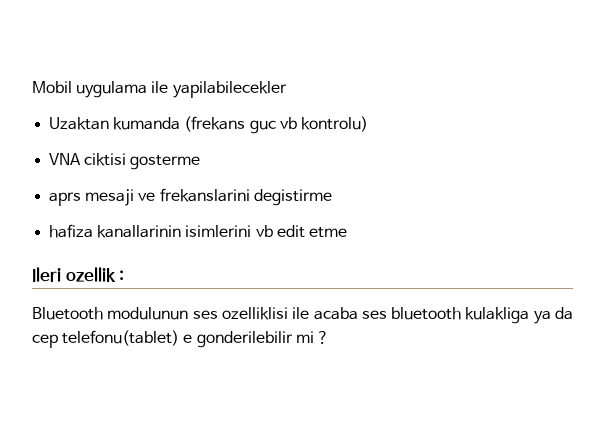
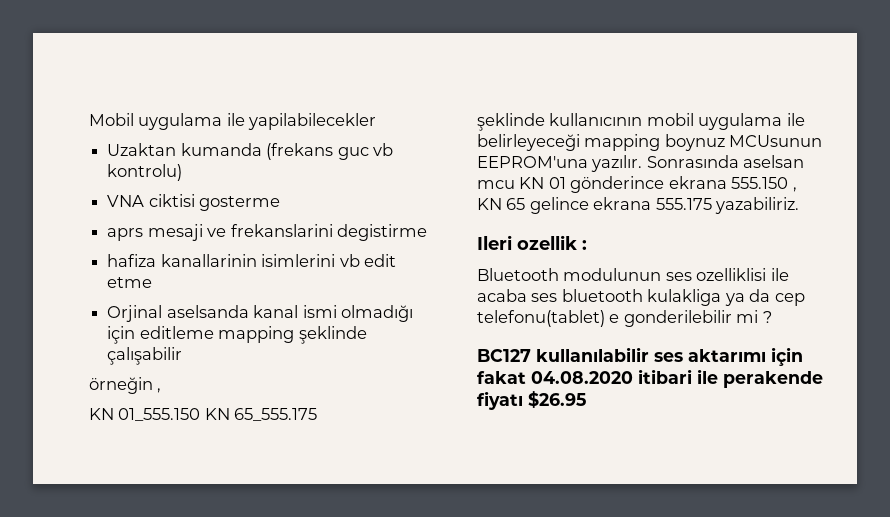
+ Orjinal aselsanda kanal ismi olmadığı için editleme mapping şeklinde çalışabilir
+ örneğin ,
+ KN 01_555.150 KN 65_555.175
+ şeklinde kullanıcının mobil uygulama ile belirleyeceği mapping boynuz MCUsunun EEPROM'una yazılır. Sonrasında aselsan mcu KN 01 gönderince ekrana 555.150 , KN 65 gelince ekrana 555.175 yazabiliriz.
+ BC127 kullanılabilir ses aktarımı için fakat 04.08.2020 itibari ile perakende fiyatı $26.95

